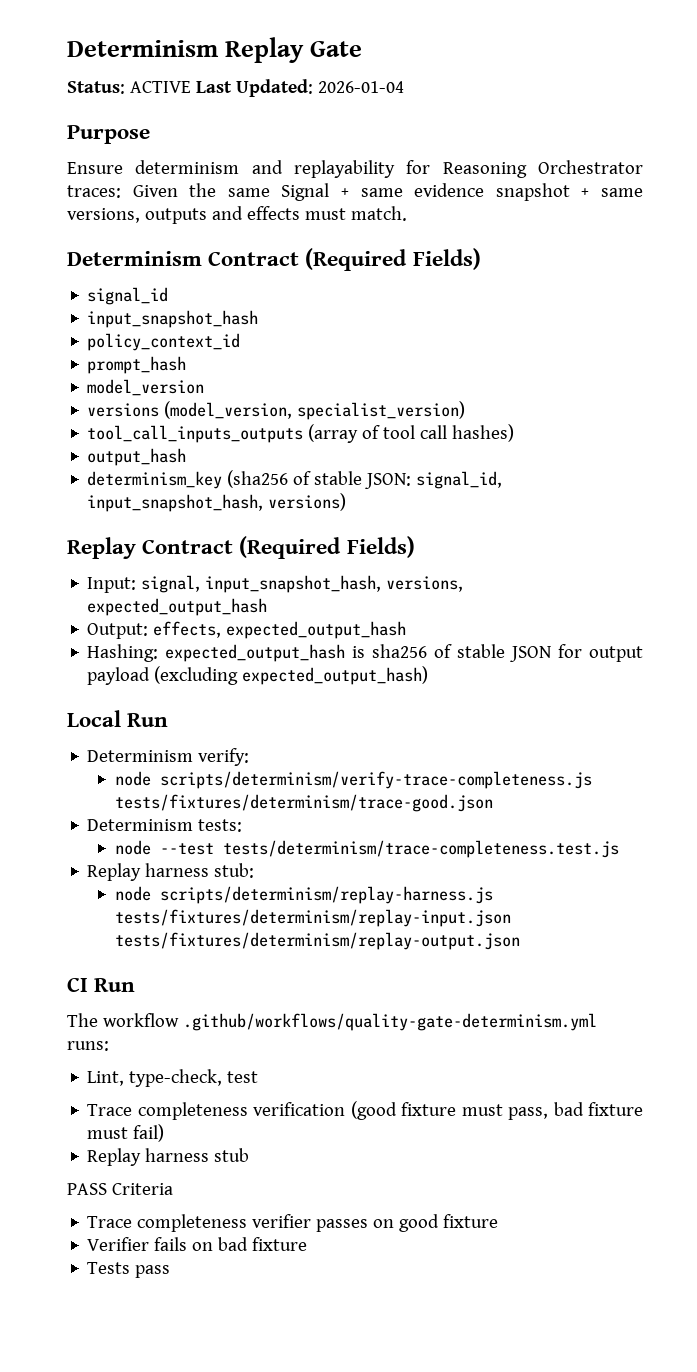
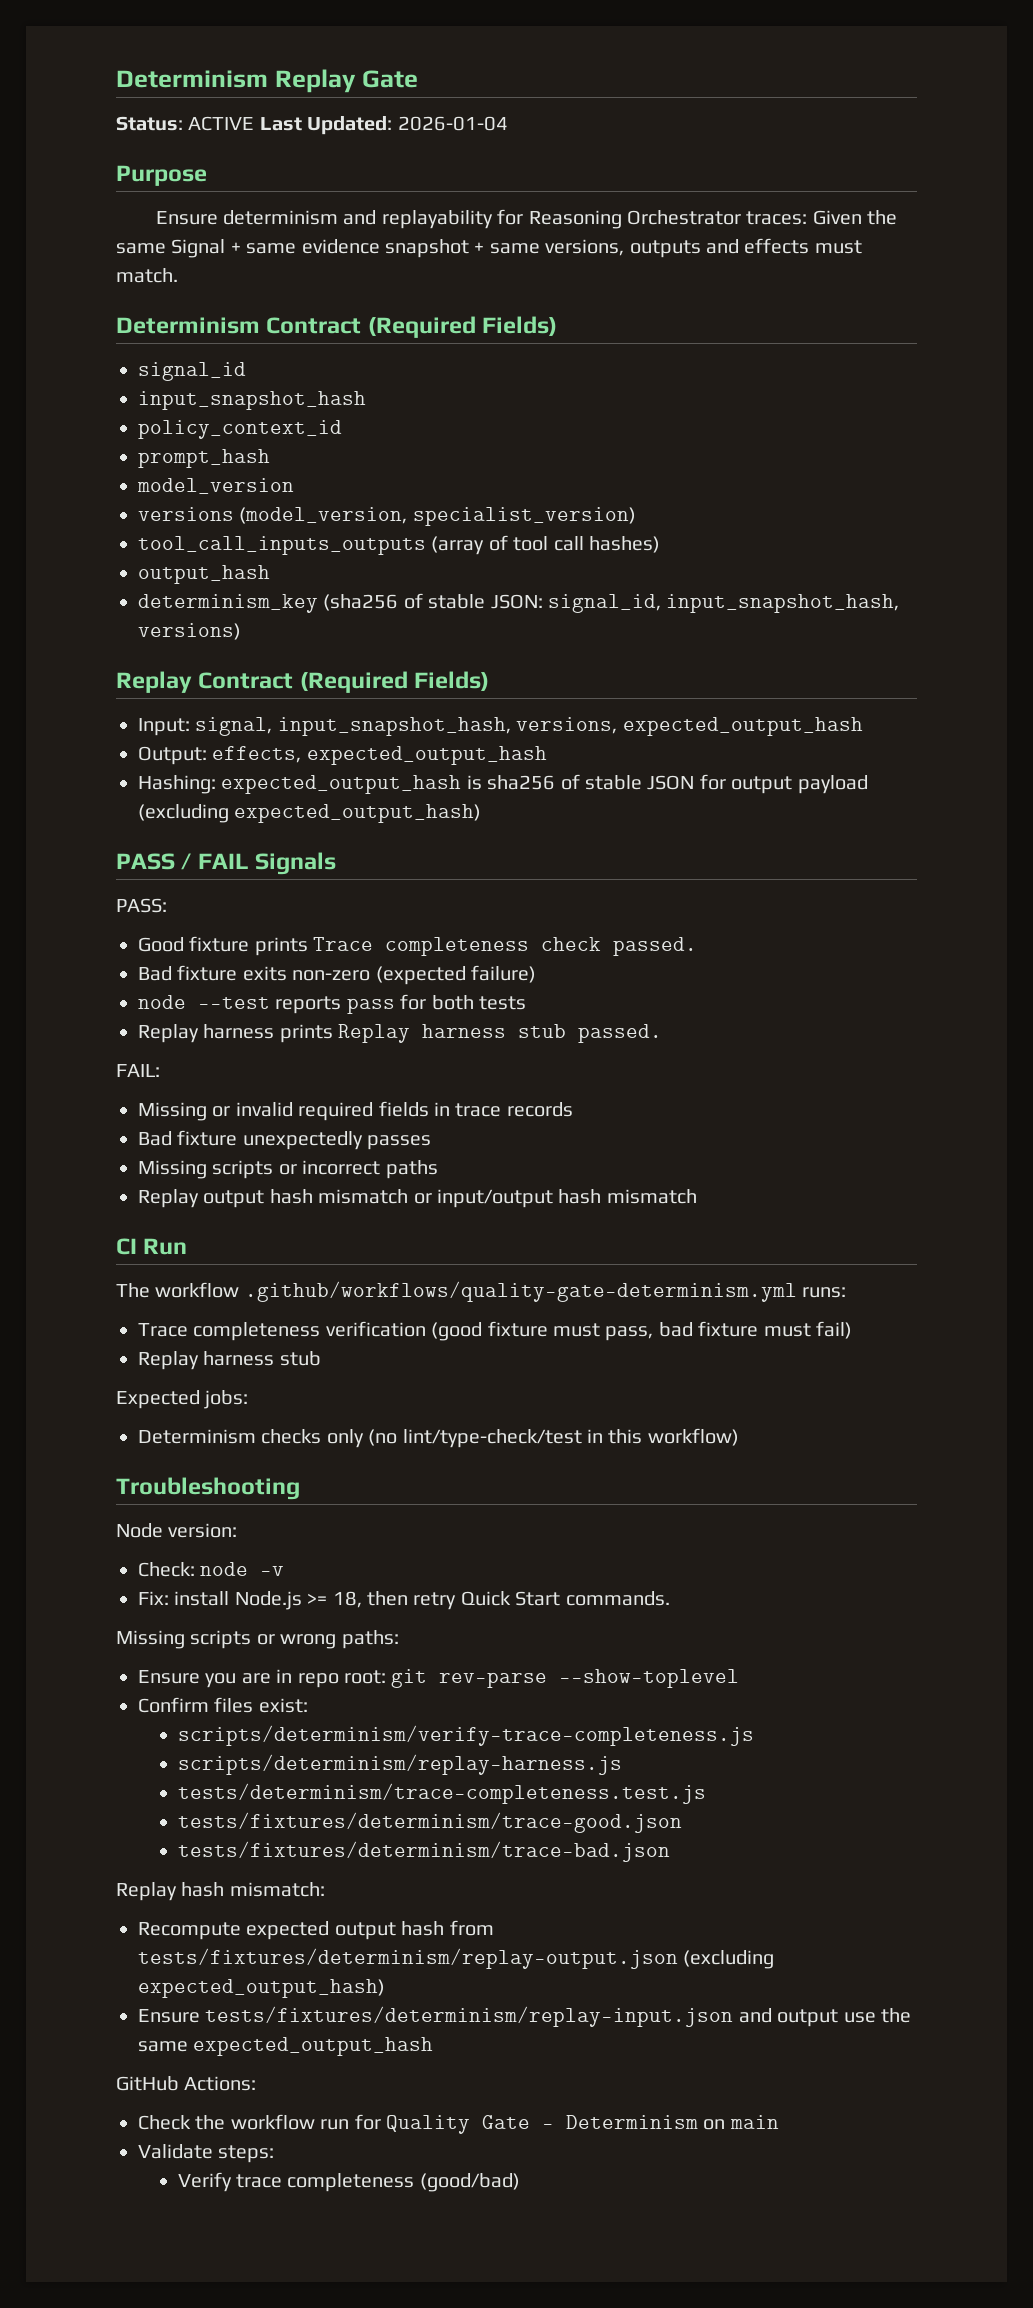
- Local Run
- Determinism verify:
- node scripts/determinism/verify-trace-completeness.js tests/fixtures/determinism/trace-good.json
- Determinism tests:
- node --test tests/determinism/trace-completeness.test.js
- Replay harness stub:
- node scripts/determinism/replay-harness.js tests/fixtures/determinism/replay-input.json tests/fixtures/determinism/replay-output.json
+ PASS / FAIL Signals
+ PASS:
+ Good fixture prints Trace completeness check passed.
+ Bad fixture exits non-zero (expected failure)
+ node --test reports pass for both tests
+ Replay harness prints Replay harness stub passed.
+ FAIL:
+ Missing or invalid required fields in trace records
+ Bad fixture unexpectedly passes
+ Missing scripts or incorrect paths
+ Replay output hash mismatch or input/output hash mismatch
- Lint, type-check, test
- PASS Criteria
- Trace completeness verifier passes on good fixture
- Verifier fails on bad fixture
- Tests pass
+ Expected jobs:
+ Determinism checks only (no lint/type-check/test in this workflow)
+ Troubleshooting
+ Node version:
+ Check: node -v
+ Fix: install Node.js >= 18, then retry Quick Start commands.
+ Missing scripts or wrong paths:
+ Ensure you are in repo root: git rev-parse --show-toplevel
+ Confirm files exist:
+ scripts/determinism/verify-trace-completeness.js
+ scripts/determinism/replay-harness.js
+ tests/determinism/trace-completeness.test.js
+ tests/fixtures/determinism/trace-good.json
+ tests/fixtures/determinism/trace-bad.json
+ Replay hash mismatch:
+ Recompute expected output hash from tests/fixtures/determinism/replay-output.json (excluding expected_output_hash)
+ Ensure tests/fixtures/determinism/replay-input.json and output use the same expected_output_hash
+ GitHub Actions:
+ Check the workflow run for Quality Gate - Determinism on main
+ Validate steps:
+ Verify trace completeness (good/bad)

